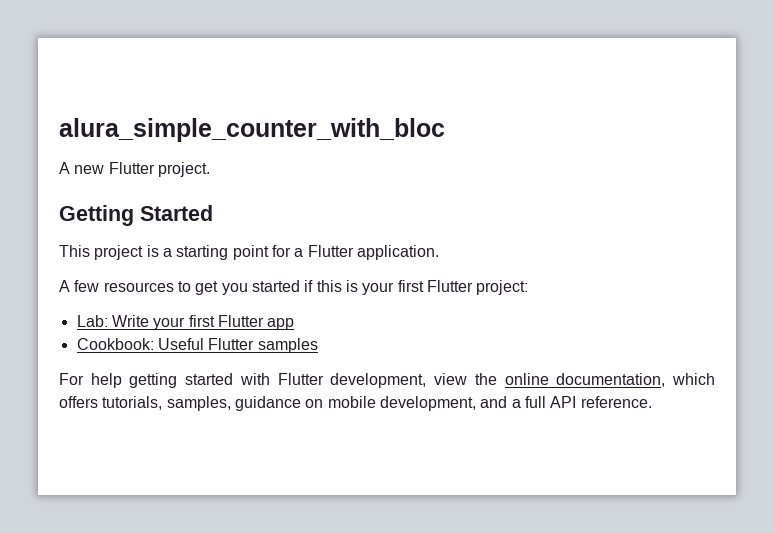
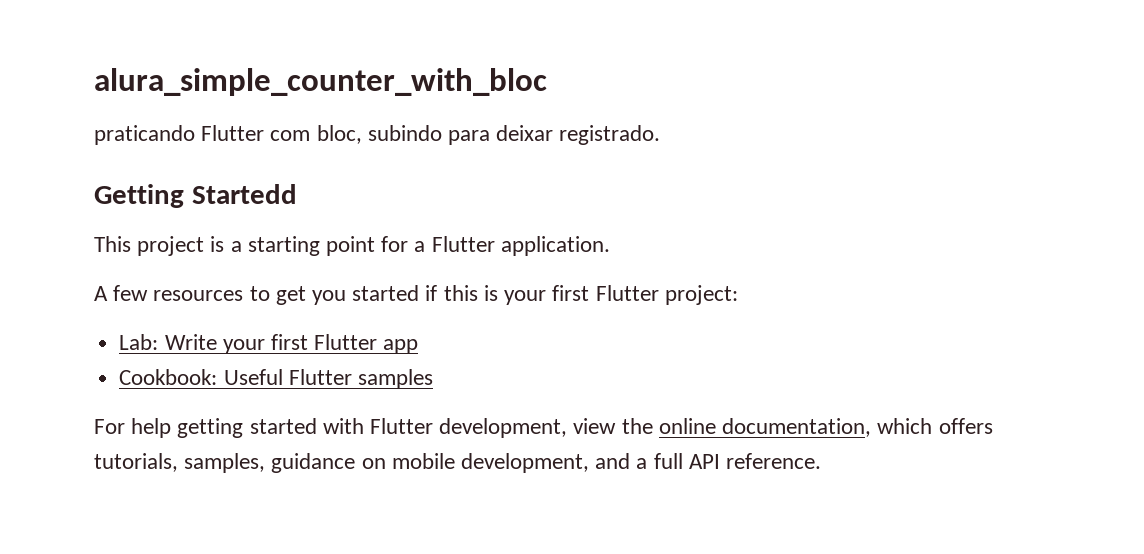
- A new Flutter project.
+ praticando Flutter com bloc, subindo para deixar registrado.
- Getting Started
+ Getting Startedd

